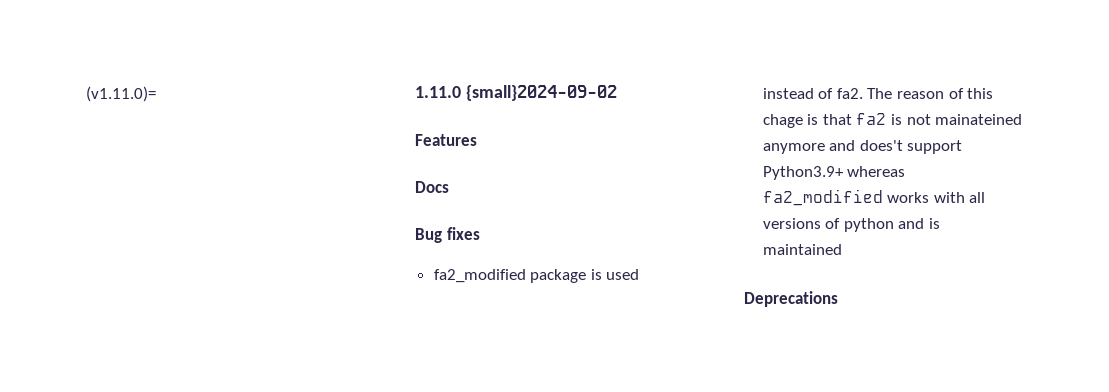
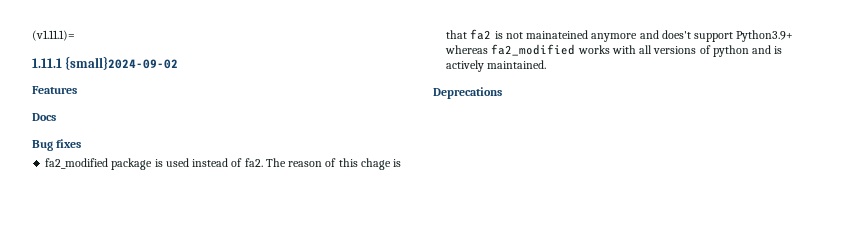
- (v1.11.0)=
- 1.11.0 {small}2024-09-02
+ (v1.11.1)=
+ 1.11.1 {small}2024-09-02
- The reason of this chage is that fa2 is not mainateined anymore and does't support Python3.9+ whereas fa2_modified works with all versions of python and is maintained
+ The reason of this chage is that fa2 is not mainateined anymore and does't support Python3.9+ whereas fa2_modified works with all versions of python and is actively maintained.

